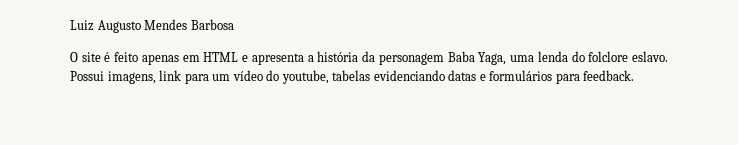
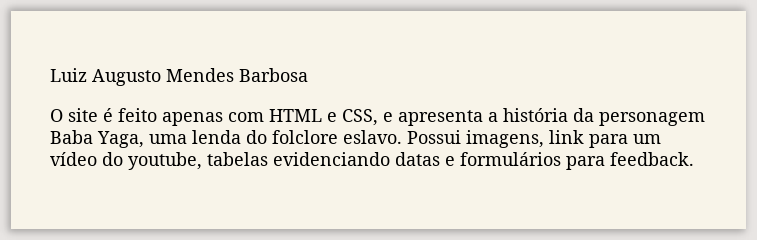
- O site é feito apenas em HTML e apresenta a história da personagem Baba Yaga, uma lenda do folclore eslavo.
+ O site é feito apenas com HTML e CSS, e apresenta a história da personagem Baba Yaga, uma lenda do folclore eslavo.

